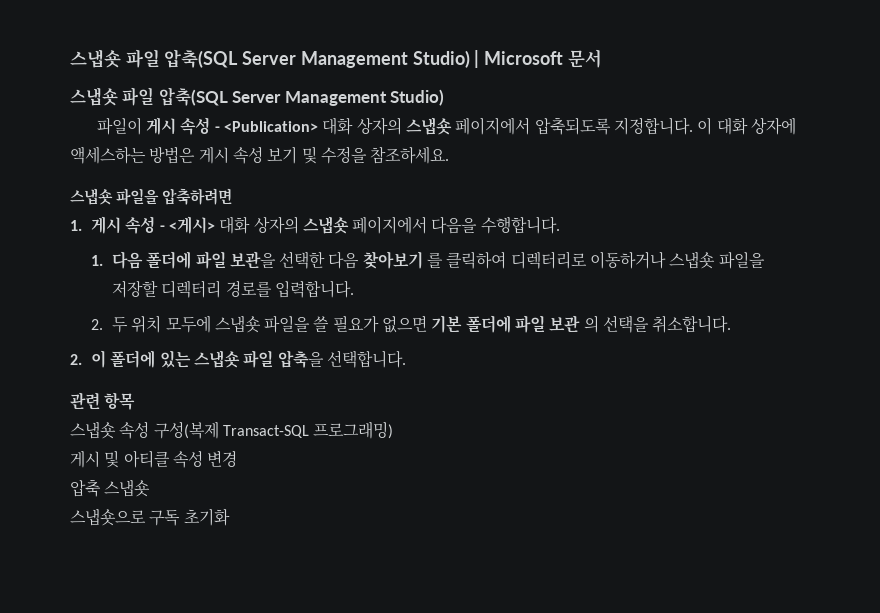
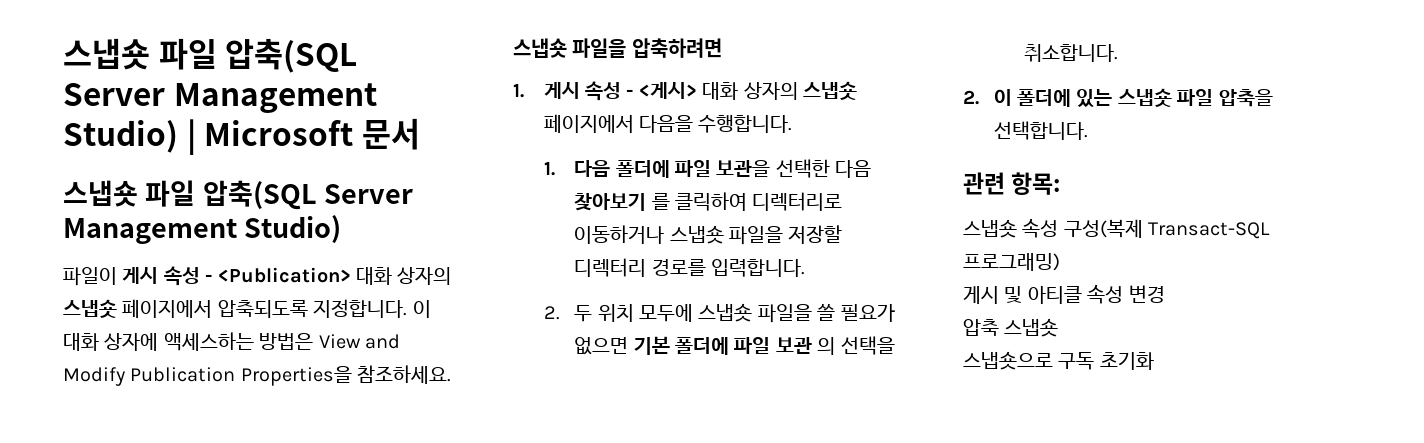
- 이 대화 상자에 액세스하는 방법은 게시 속성 보기 및 수정을 참조하세요.
+ 이 대화 상자에 액세스하는 방법은 View and Modify Publication Properties을 참조하세요.
- 관련 항목
+ 관련 항목:

